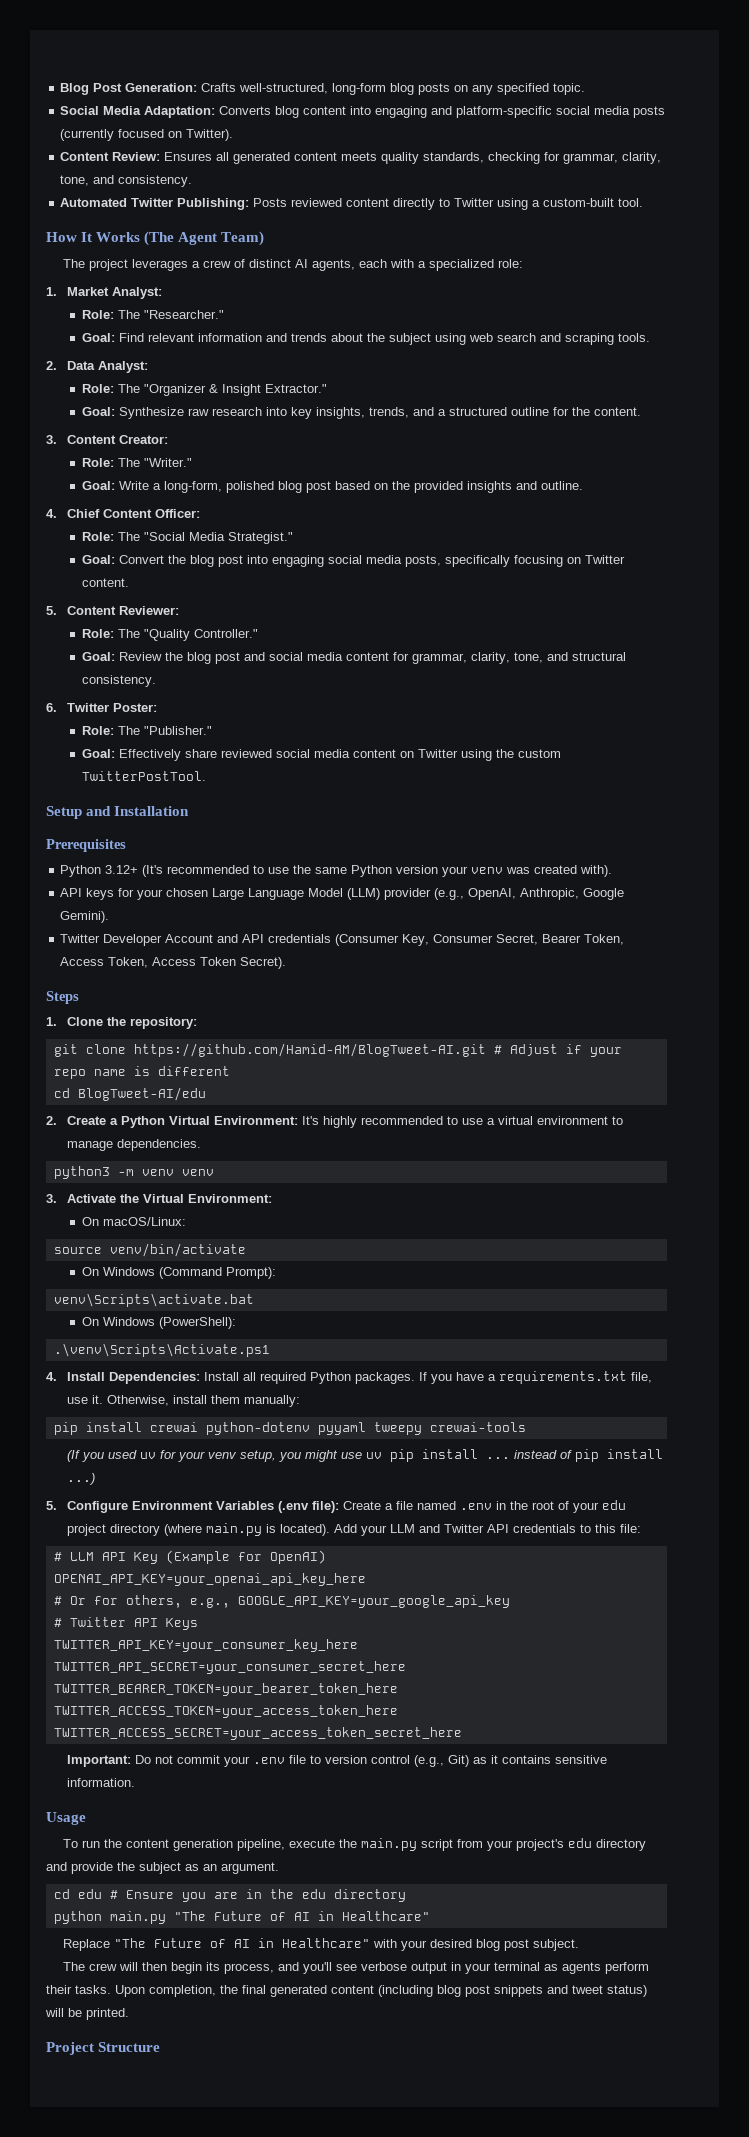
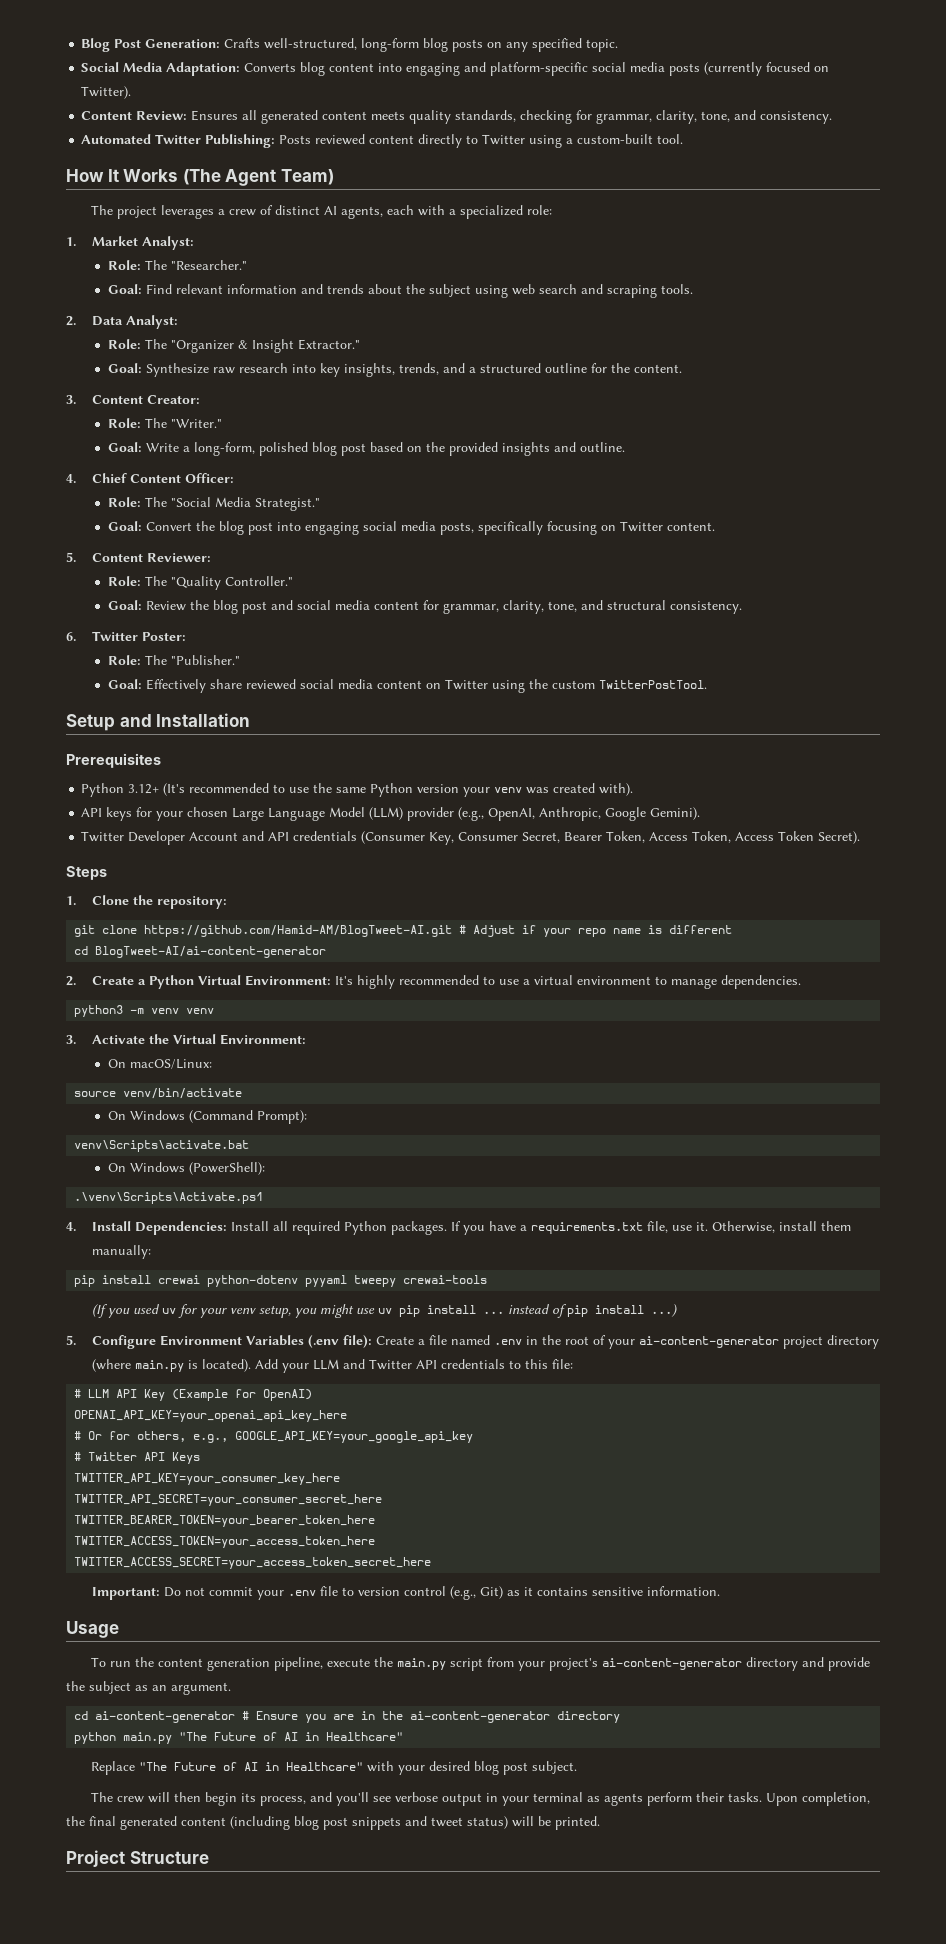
- cd BlogTweet-AI/edu
+ cd BlogTweet-AI/ai-content-generator
- 5. Configure Environment Variables (.env file): Create a file named .env in the root of your edu project directory (where main.py is located).
+ 5. Configure Environment Variables (.env file): Create a file named .env in the root of your ai-content-generator project directory (where main.py is located).
- To run the content generation pipeline, execute the main.py script from your project's edu directory and provide the subject as an argument.
+ To run the content generation pipeline, execute the main.py script from your project's ai-content-generator directory and provide the subject as an argument.
- cd edu # Ensure you are in the edu directory
+ cd ai-content-generator # Ensure you are in the ai-content-generator directory

